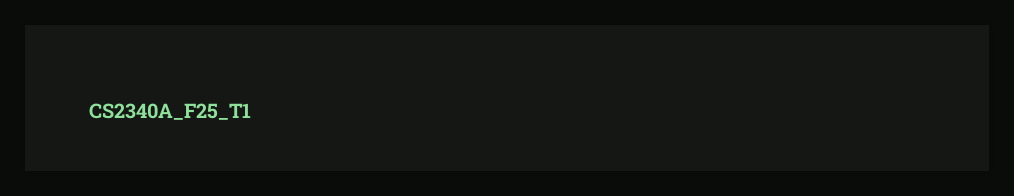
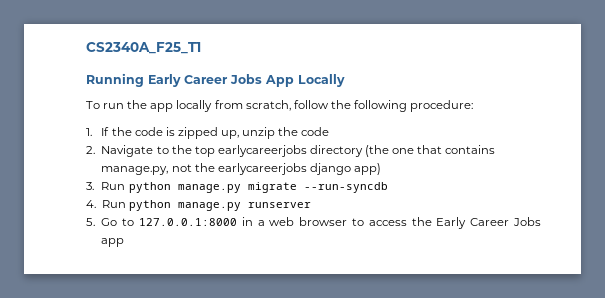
+ Running Early Career Jobs App Locally
+ To run the app locally from scratch, follow the following procedure:
+ 1. If the code is zipped up, unzip the code
+ 2. Navigate to the top earlycareerjobs directory (the one that contains manage.py, not the earlycareerjobs django app)
+ 3. Run python manage.py migrate --run-syncdb
+ 4. Run python manage.py runserver
+ 5. Go to 127.0.0.1:8000 in a web browser to access the Early Career Jobs app

